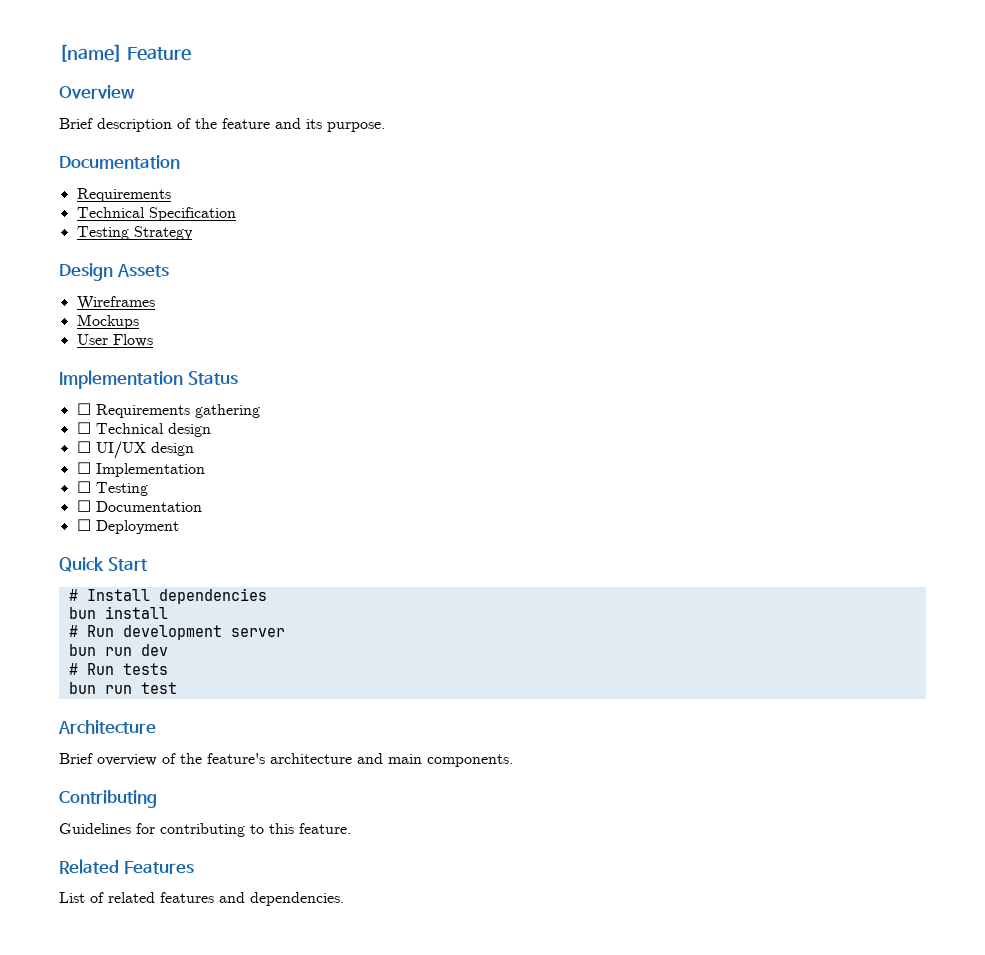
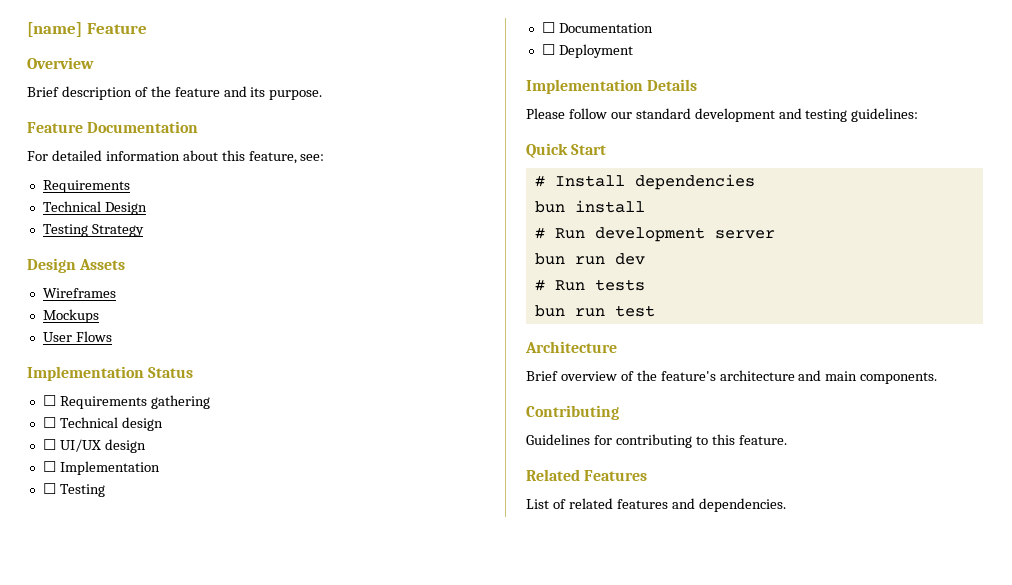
  Brief description of the feature and its purpose.
- Documentation
+ Feature Documentation
+ For detailed information about this feature, see:
- Technical Specification
+ Technical Design
+ Implementation Details
+ Please follow our standard development and testing guidelines:

